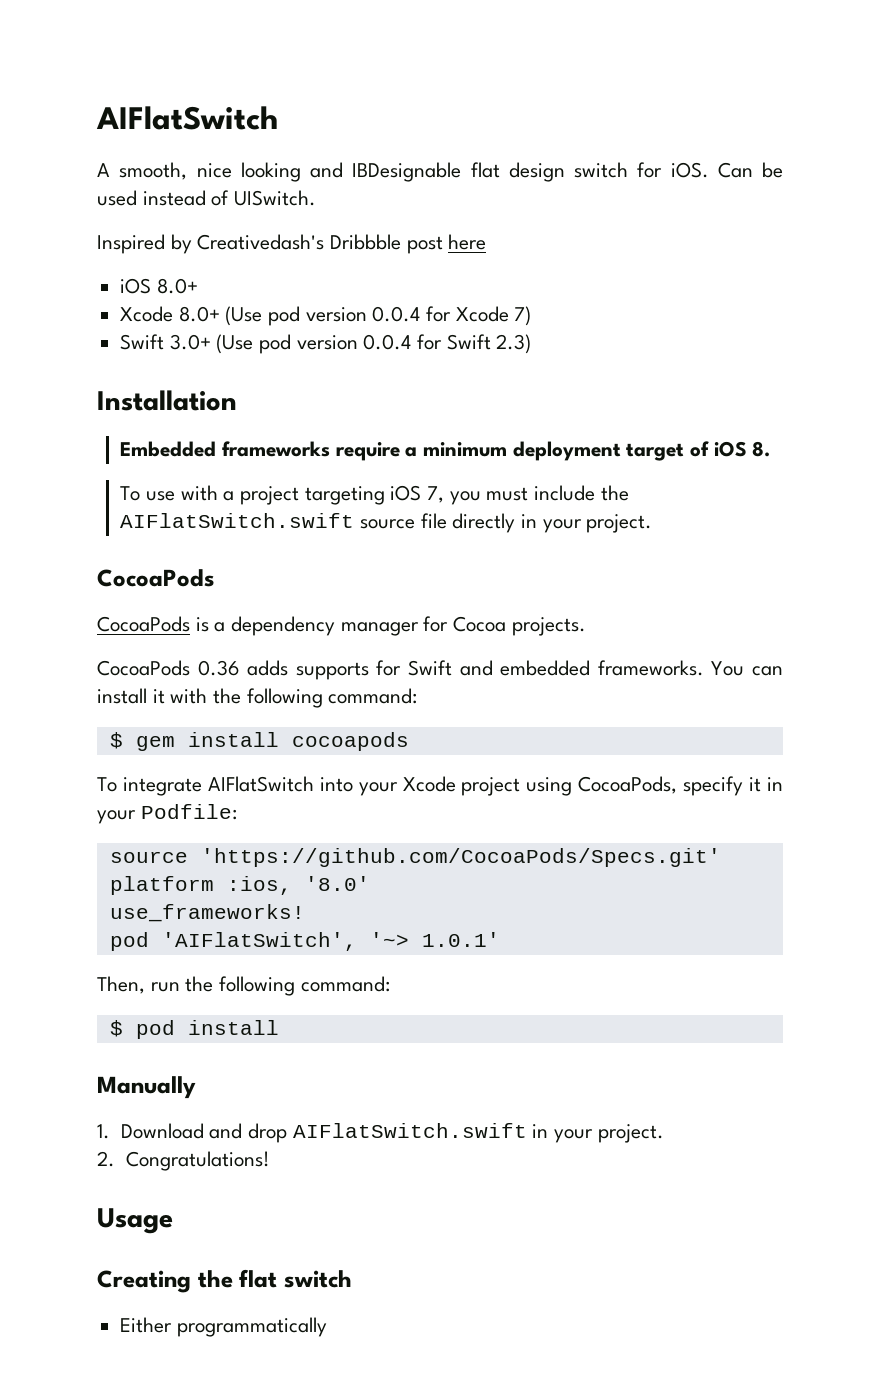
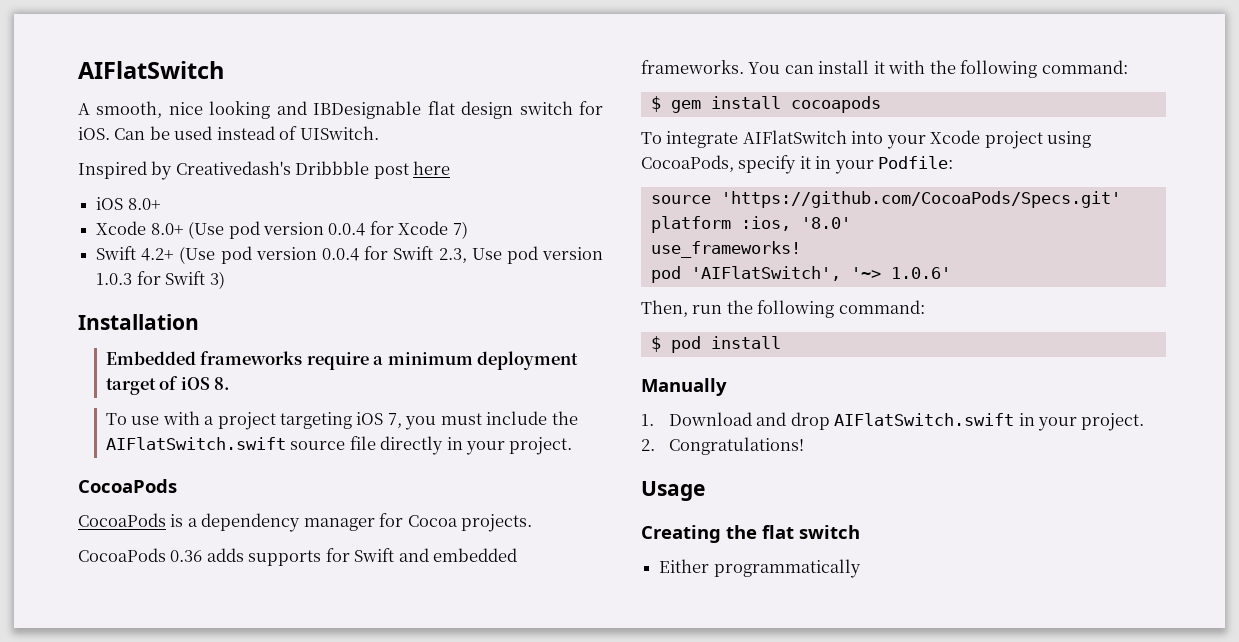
- Swift 3.0+ (Use pod version 0.0.4 for Swift 2.3)
+ Swift 4.2+ (Use pod version 0.0.4 for Swift 2.3, Use pod version 1.0.3 for Swift 3)
- pod 'AIFlatSwitch', '~> 1.0.1'
+ pod 'AIFlatSwitch', '~> 1.0.6'

